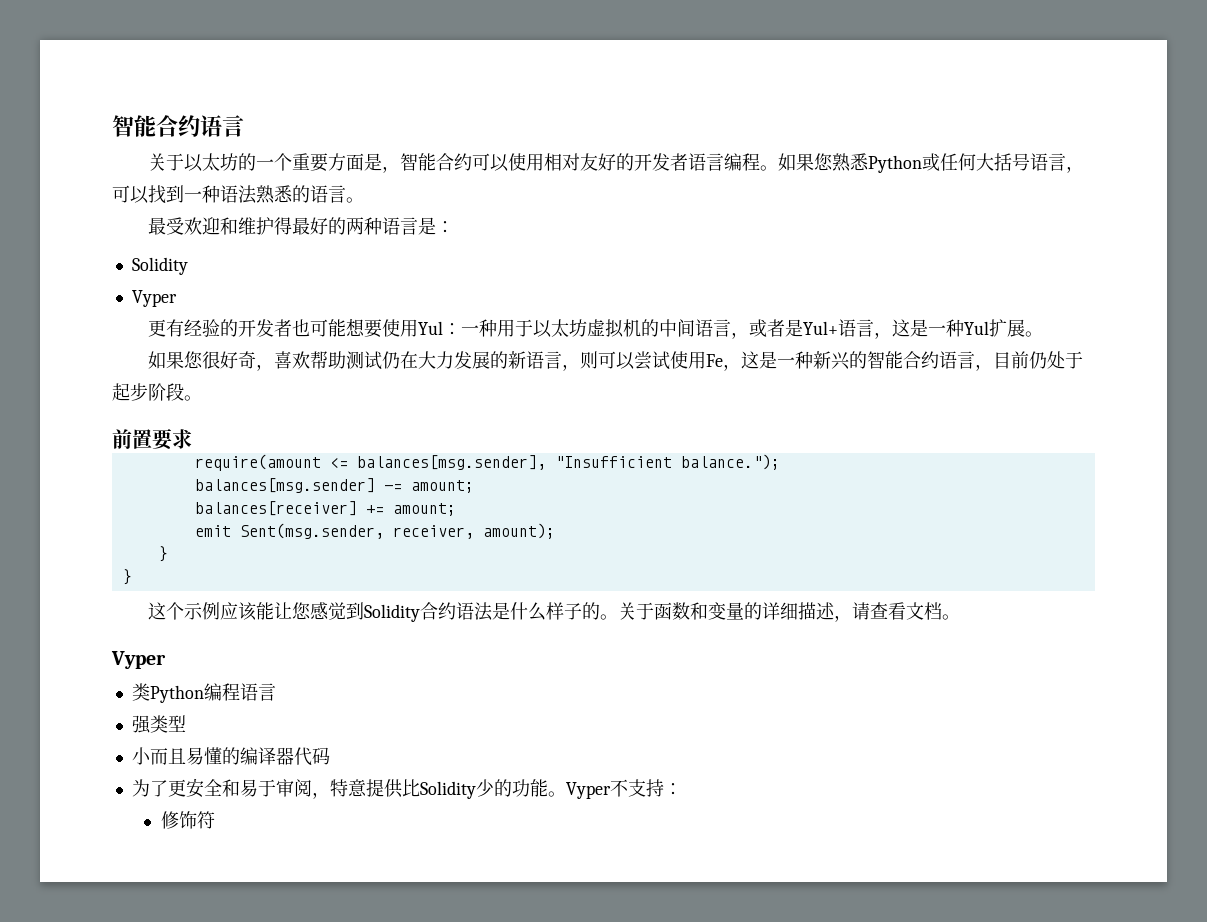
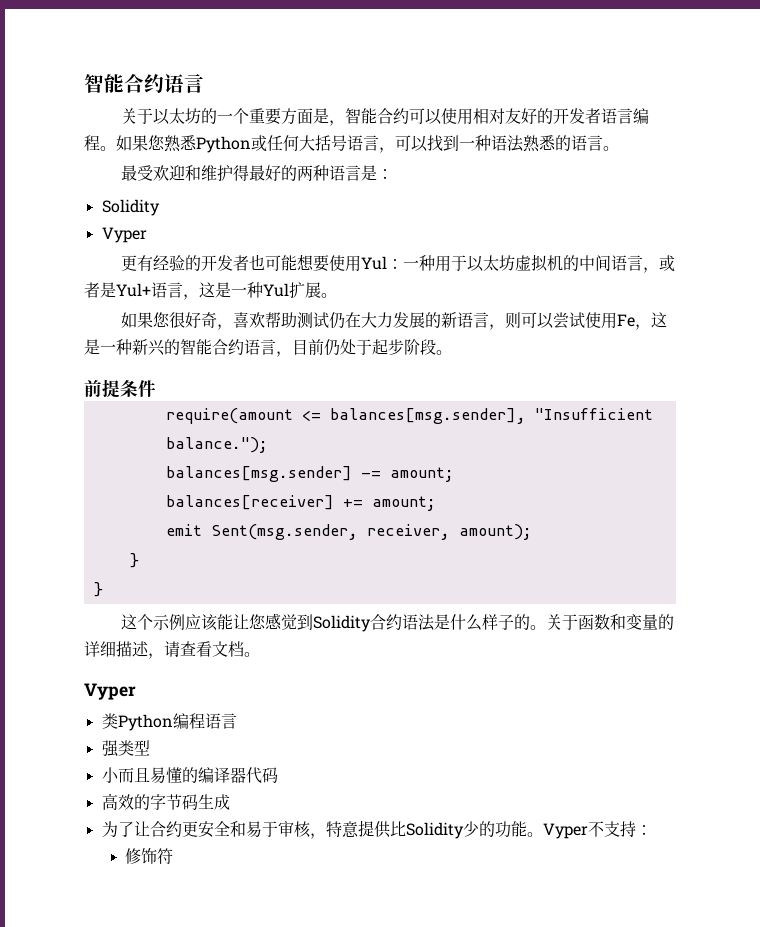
- 前置要求
+ 前提条件
+ 高效的字节码生成
- 为了更安全和易于审阅，特意提供比Solidity少的功能。
+ 为了让合约更安全和易于审核，特意提供比Solidity少的功能。

